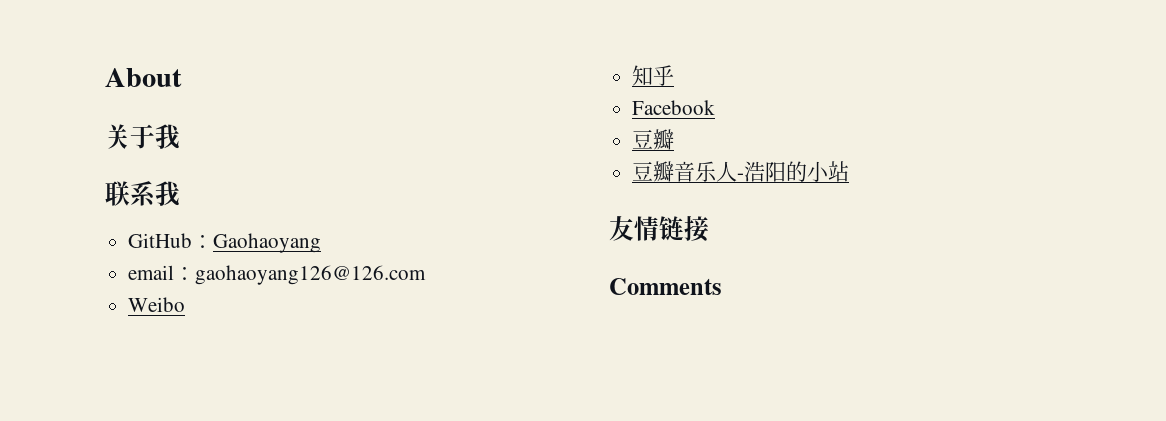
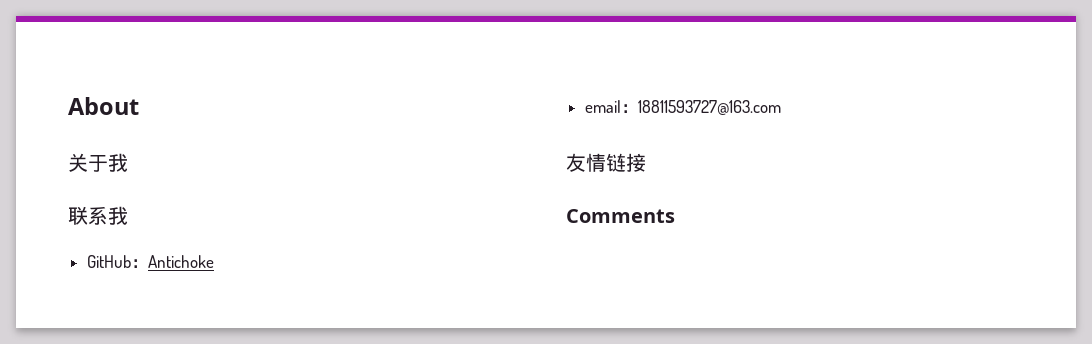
- GitHub：Gaohaoyang
+ GitHub：Antichoke
- email：gaohaoyang126@126.com
- Weibo
- 知乎
- Facebook
- 豆瓣
- 豆瓣音乐人-浩阳的小站
+ email：18811593727@163.com

